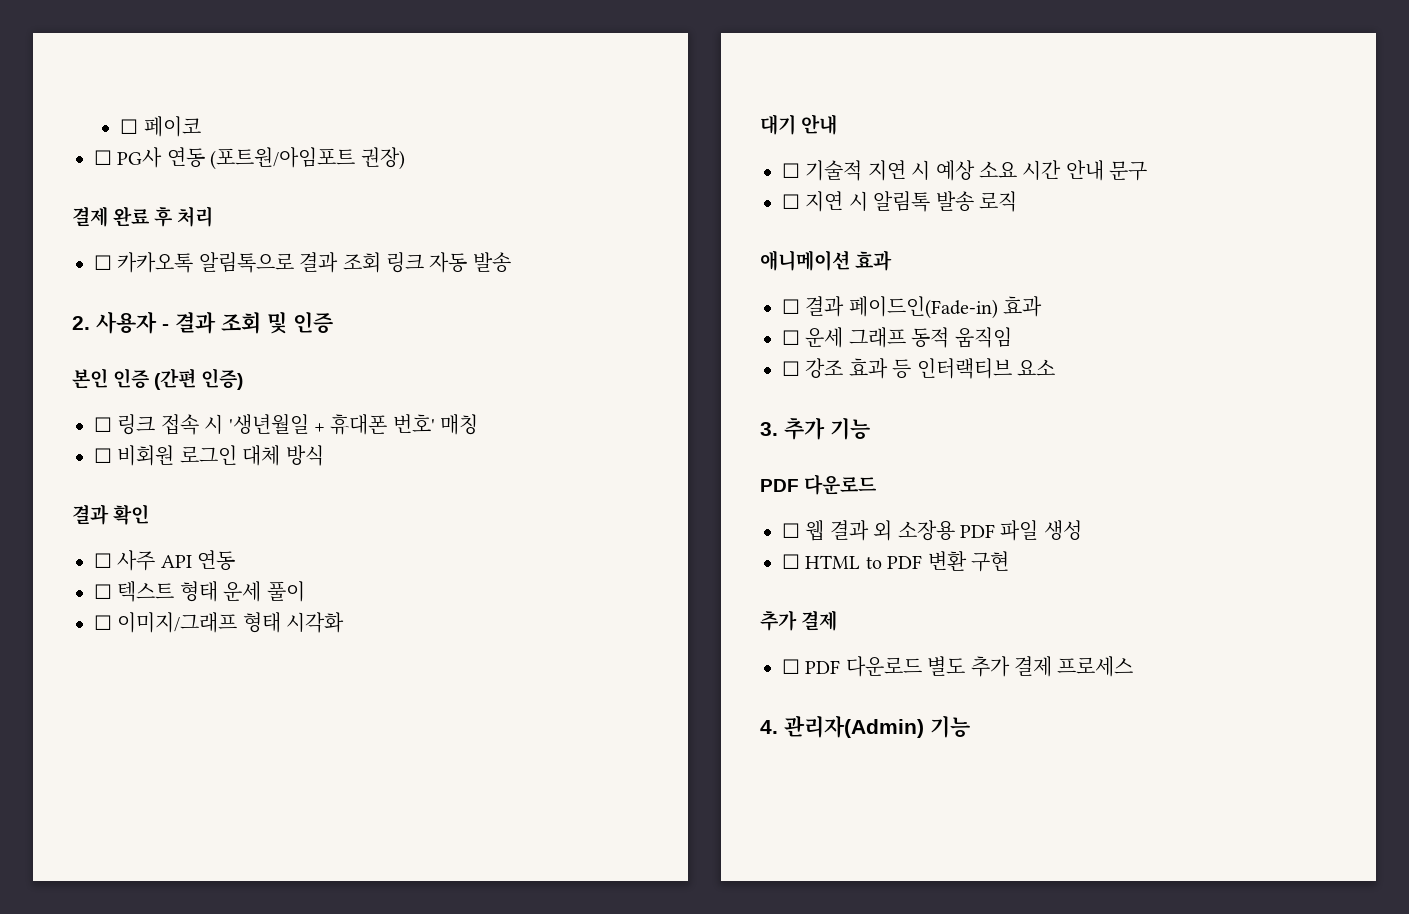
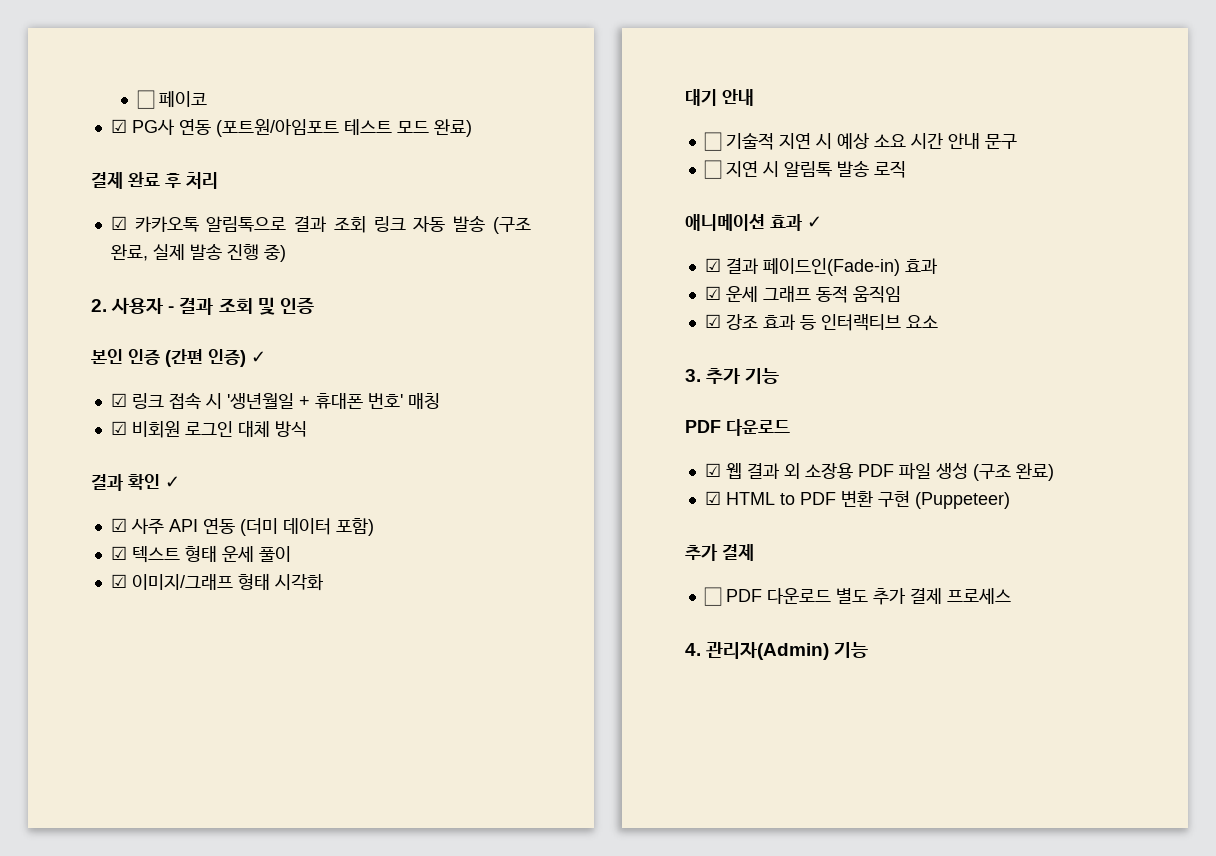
- ☐ PG사 연동 (포트원/아임포트 권장)
+ ☑ PG사 연동 (포트원/아임포트 테스트 모드 완료)
- ☐ 카카오톡 알림톡으로 결과 조회 링크 자동 발송
+ ☑ 카카오톡 알림톡으로 결과 조회 링크 자동 발송 (구조 완료, 실제 발송 진행 중)
- 본인 인증 (간편 인증)
- ☐ 링크 접속 시 '생년월일 + 휴대폰 번호' 매칭
+ 본인 인증 (간편 인증) ✓
+ ☑ 링크 접속 시 '생년월일 + 휴대폰 번호' 매칭
- ☐ 비회원 로그인 대체 방식
+ ☑ 비회원 로그인 대체 방식
- 결과 확인
- ☐ 사주 API 연동
- ☐ 텍스트 형태 운세 풀이
+ 결과 확인 ✓
+ ☑ 사주 API 연동 (더미 데이터 포함)
+ ☑ 텍스트 형태 운세 풀이
- ☐ 이미지/그래프 형태 시각화
+ ☑ 이미지/그래프 형태 시각화
- 애니메이션 효과
- ☐ 결과 페이드인(Fade-in) 효과
+ 애니메이션 효과 ✓
+ ☑ 결과 페이드인(Fade-in) 효과
- ☐ 운세 그래프 동적 움직임
+ ☑ 운세 그래프 동적 움직임
- ☐ 강조 효과 등 인터랙티브 요소
+ ☑ 강조 효과 등 인터랙티브 요소
- ☐ 웹 결과 외 소장용 PDF 파일 생성
- ☐ HTML to PDF 변환 구현
+ ☑ 웹 결과 외 소장용 PDF 파일 생성 (구조 완료)
+ ☑ HTML to PDF 변환 구현 (Puppeteer)

